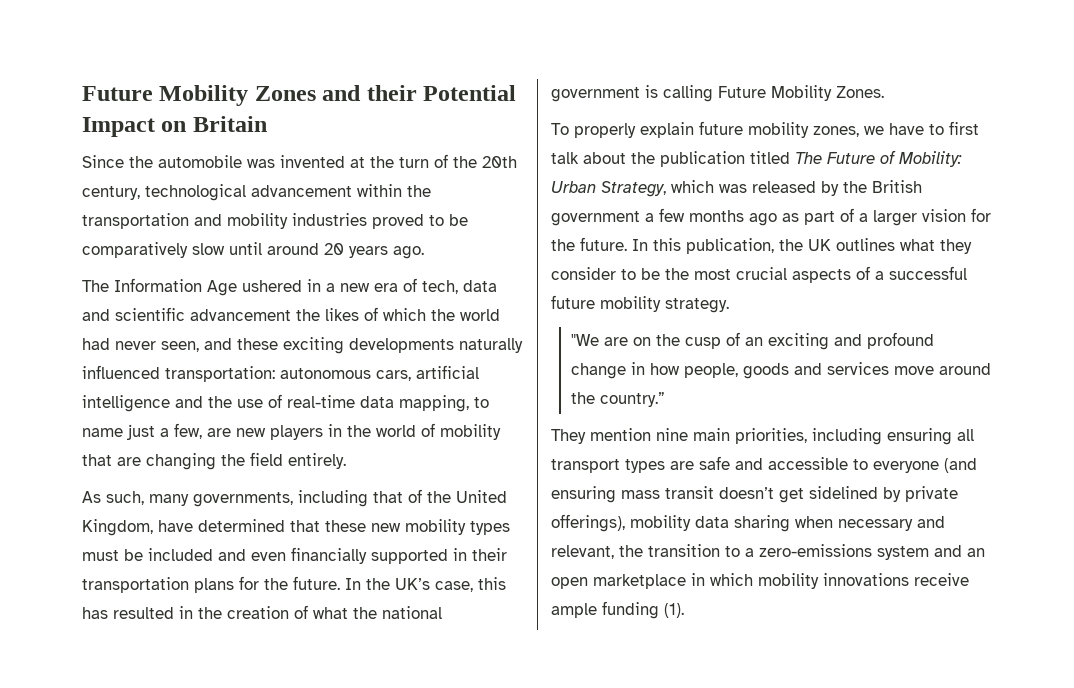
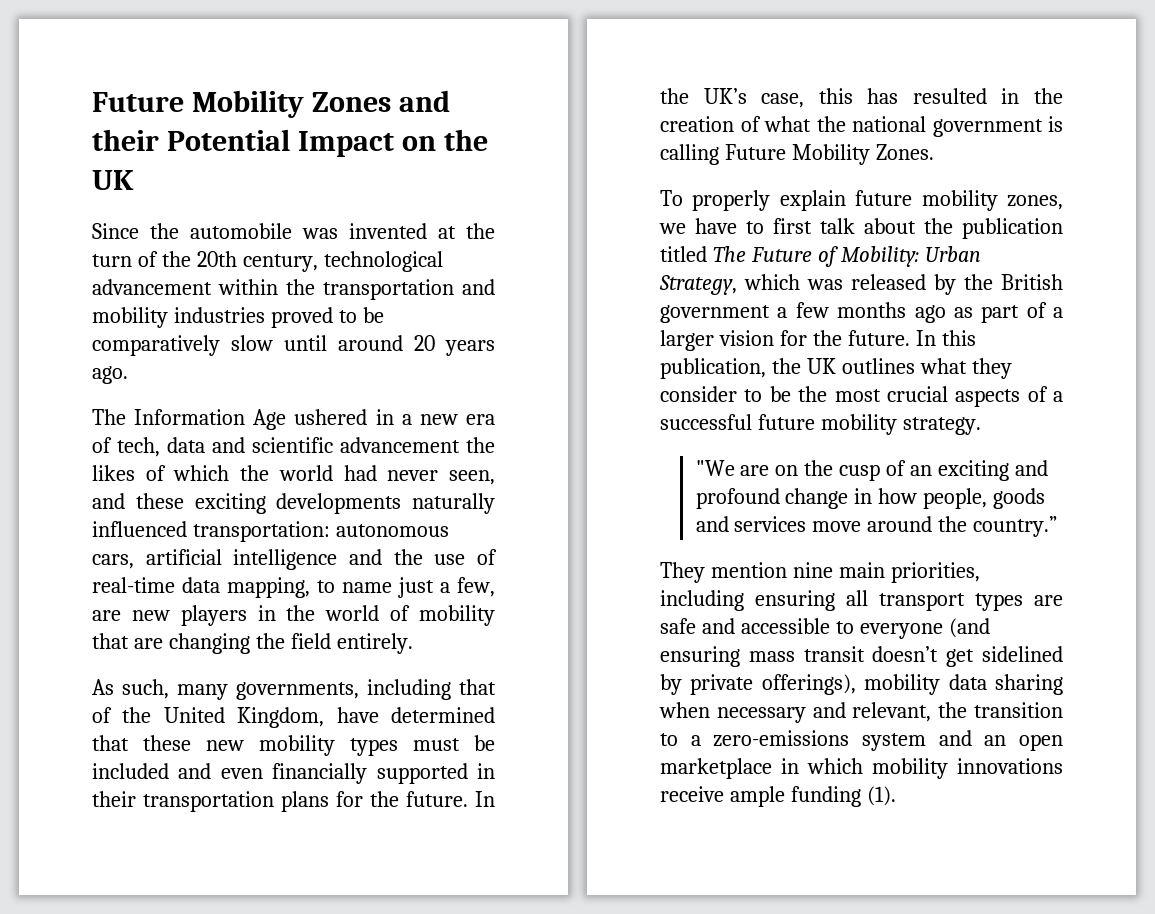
- Future Mobility Zones and their Potential Impact on Britain
+ Future Mobility Zones and their Potential Impact on the UK

